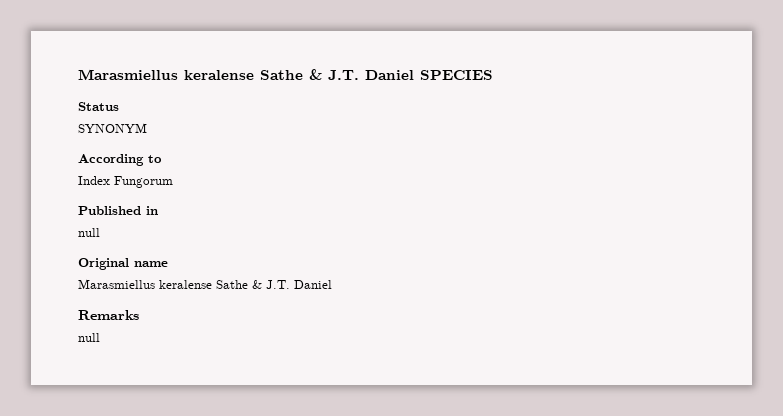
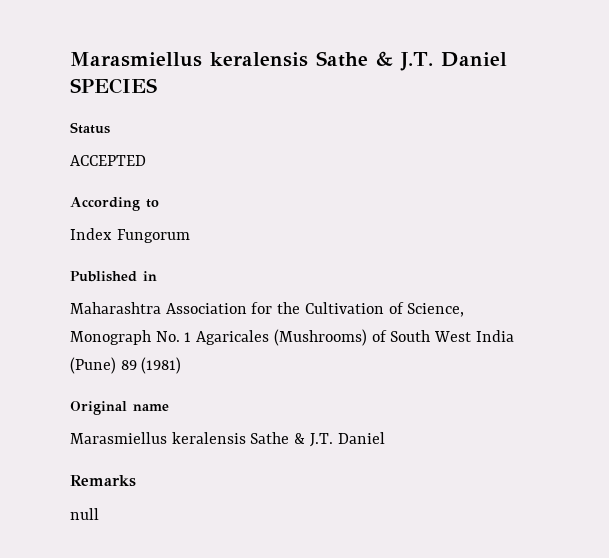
- Marasmiellus keralense Sathe & J.T. Daniel SPECIES
+ Marasmiellus keralensis Sathe & J.T. Daniel SPECIES
- SYNONYM
+ ACCEPTED
  Published in
- null
+ Maharashtra Association for the Cultivation of Science, Monograph No. 1 Agaricales (Mushrooms) of South West India (Pune) 89 (1981)
  Original name
- Marasmiellus keralense Sathe & J.T. Daniel
+ Marasmiellus keralensis Sathe & J.T. Daniel

